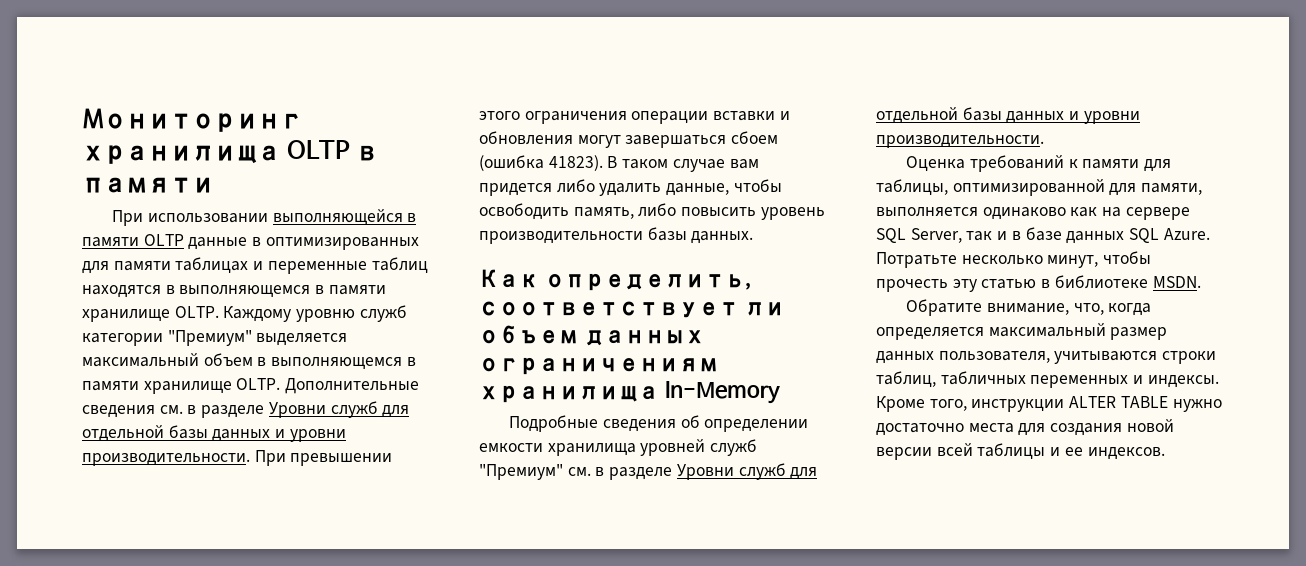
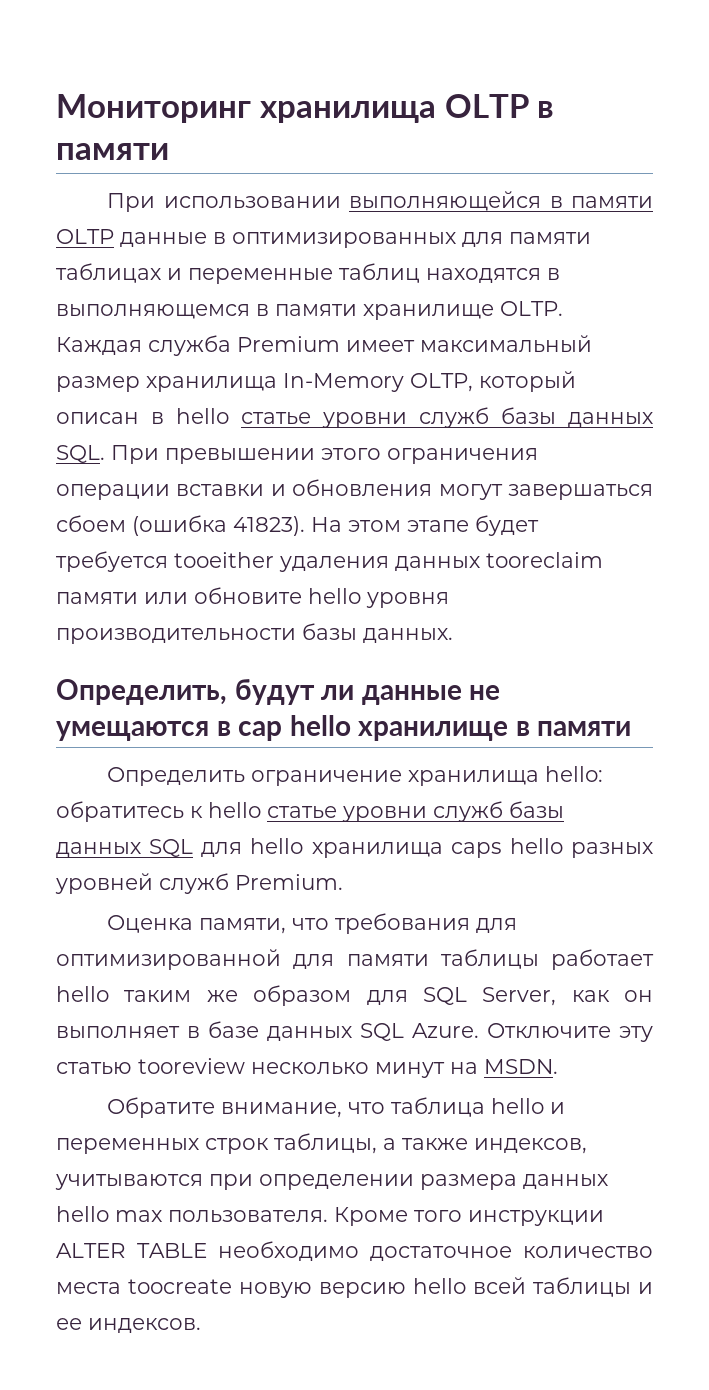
- Каждому уровню служб категории "Премиум" выделяется максимальный объем в выполняющемся в памяти хранилище OLTP. Дополнительные сведения см. в разделе Уровни служб для отдельной базы данных и уровни производительности. При превышении этого ограничения операции вставки и обновления могут завершаться сбоем (ошибка 41823).
+ Каждая служба Premium имеет максимальный размер хранилища In-Memory OLTP, который описан в hello статье уровни служб базы данных SQL. При превышении этого ограничения операции вставки и обновления могут завершаться сбоем (ошибка 41823).
- В таком случае вам придется либо удалить данные, чтобы освободить память, либо повысить уровень производительности базы данных.
- Как определить, соответствует ли объем данных ограничениям хранилища In-Memory
- Подробные сведения об определении емкости хранилища уровней служб "Премиум" см. в разделе Уровни служб для отдельной базы данных и уровни производительности.
- Оценка требований к памяти для таблицы, оптимизированной для памяти, выполняется одинаково как на сервере SQL Server, так и в базе данных SQL Azure.
+ На этом этапе будет требуется tooeither удаления данных tooreclaim памяти или обновите hello уровня производительности базы данных.
+ Определить, будут ли данные не умещаются в cap hello хранилище в памяти
+ Определить ограничение хранилища hello: обратитесь к hello статье уровни служб базы данных SQL для hello хранилища caps hello разных уровней служб Premium.
+ Оценка памяти, что требования для оптимизированной для памяти таблицы работает hello таким же образом для SQL Server, как он выполняет в базе данных SQL Azure.
- Потратьте несколько минут, чтобы прочесть эту статью в библиотеке MSDN.
- Обратите внимание, что, когда определяется максимальный размер данных пользователя, учитываются строки таблиц, табличных переменных и индексы. Кроме того, инструкции ALTER TABLE нужно достаточно места для создания новой версии всей таблицы и ее индексов.
+ Отключите эту статью tooreview несколько минут на MSDN.
+ Обратите внимание, что таблица hello и переменных строк таблицы, а также индексов, учитываются при определении размера данных hello max пользователя. Кроме того инструкции ALTER TABLE необходимо достаточное количество места toocreate новую версию hello всей таблицы и ее индексов.

